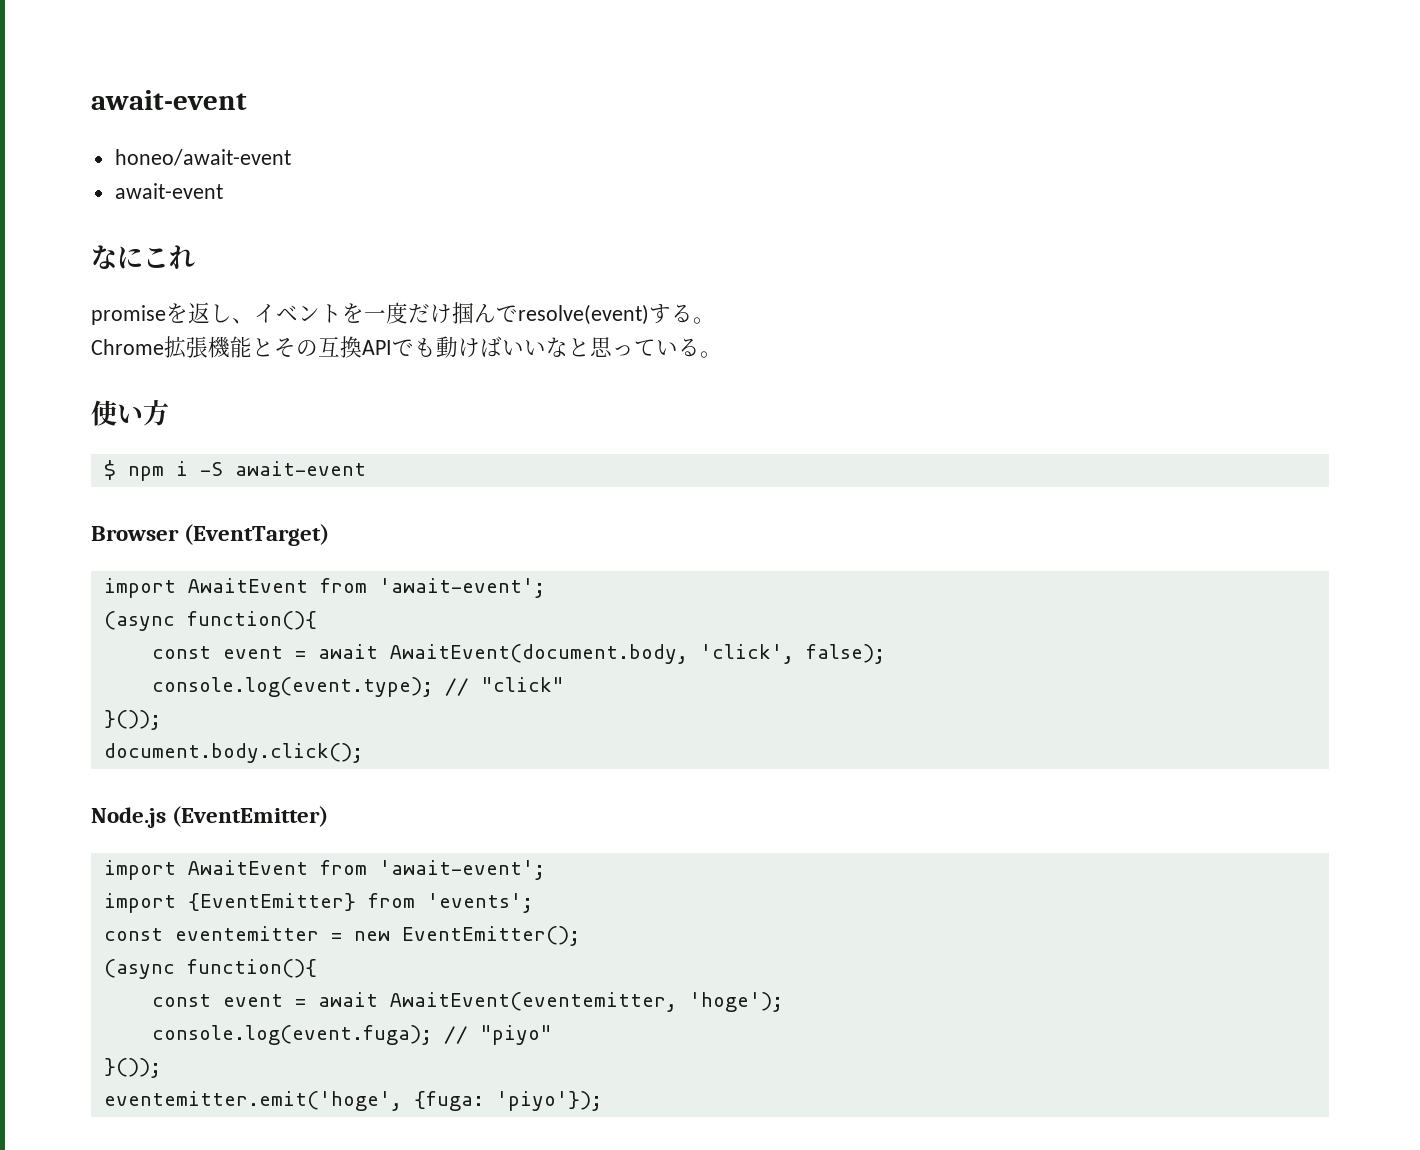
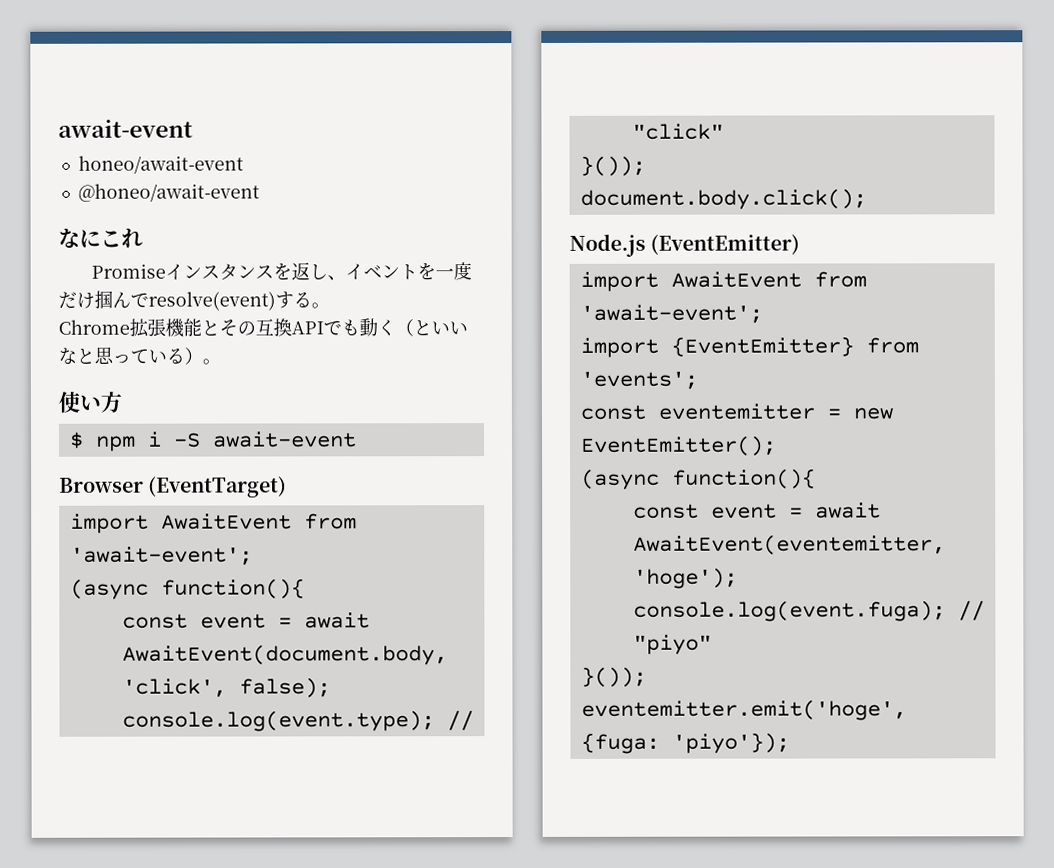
  honeo/await-event
- await-event
+ @honeo/await-event
- promiseを返し、イベントを一度だけ掴んでresolve(event)する。
+ Promiseインスタンスを返し、イベントを一度だけ掴んでresolve(event)する。
- Chrome拡張機能とその互換APIでも動けばいいなと思っている。
+ Chrome拡張機能とその互換APIでも動く（といいなと思っている）。

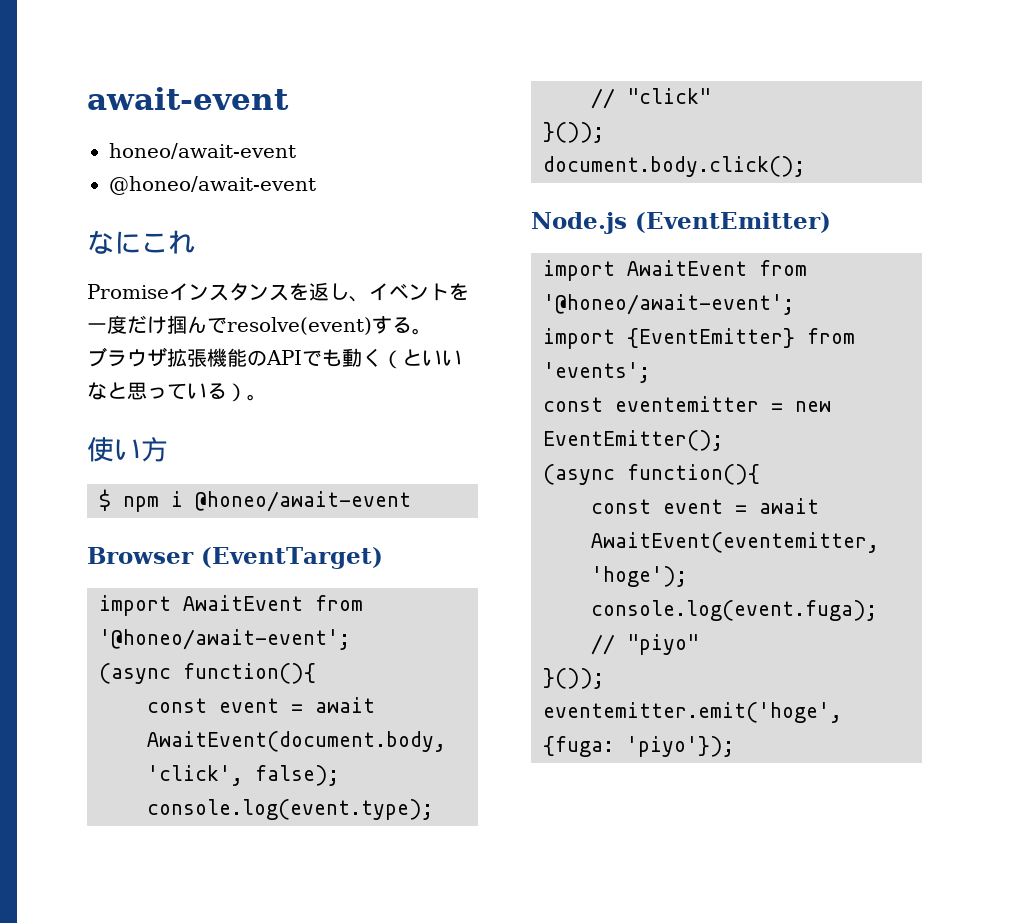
- Chrome拡張機能とその互換APIでも動く（といいなと思っている）。
+ ブラウザ拡張機能のAPIでも動く（といいなと思っている）。
- $ npm i -S await-event
+ $ npm i @honeo/await-event
  Browser (EventTarget)
- import AwaitEvent from 'await-event';
+ import AwaitEvent from '@honeo/await-event';
  Node.js (EventEmitter)
- import AwaitEvent from 'await-event';
+ import AwaitEvent from '@honeo/await-event';

